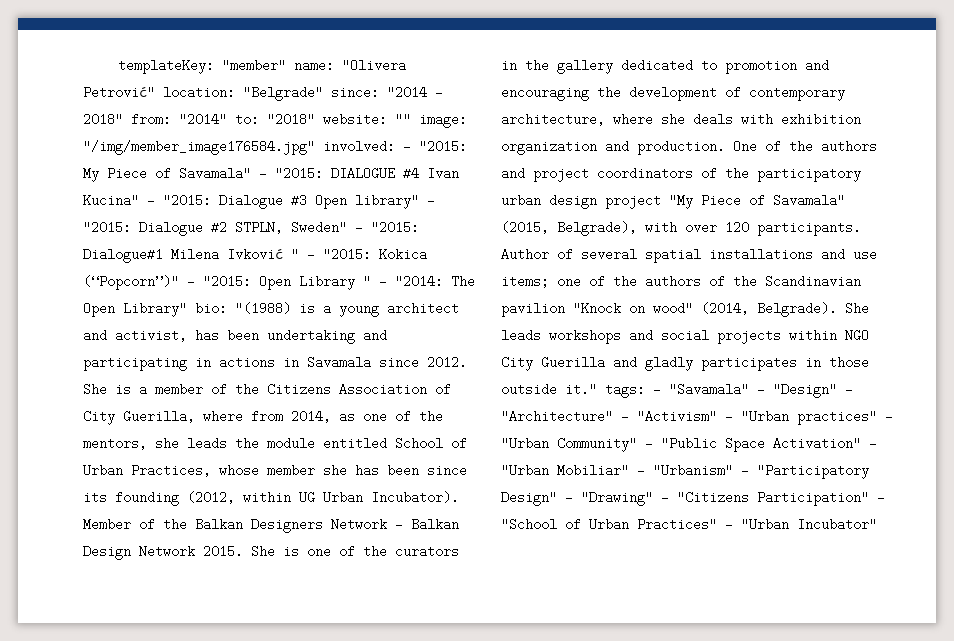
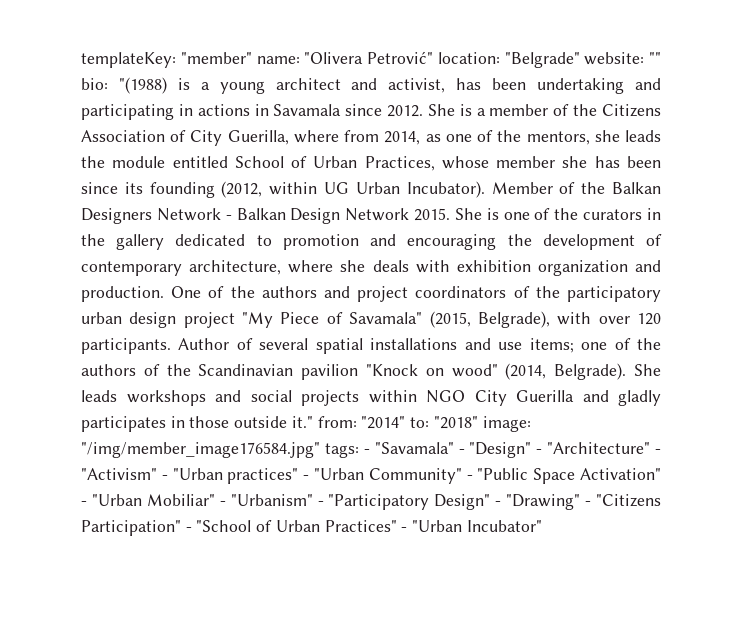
- templateKey: "member" name: "Olivera Petrović" location: "Belgrade" since: "2014 - 2018" from: "2014" to: "2018" website: "" image: "/img/member_image176584.jpg" involved: - "2015: My Piece of Savamala" - "2015: DIALOGUE #4 Ivan Kucina" - "2015: Dialogue #3 Open library" - "2015: Dialogue #2 STPLN, Sweden" - "2015: Dialogue#1 Milena Ivković " - "2015: Kokica (“Popcorn”)" - "2015: Open Library " - "2014: The Open Library" bio: "(1988) is a young architect and activist, has been undertaking and participating in actions in Savamala since 2012.
+ templateKey: "member" name: "Olivera Petrović" location: "Belgrade" website: "" bio: "(1988) is a young architect and activist, has been undertaking and participating in actions in Savamala since 2012.
- She leads workshops and social projects within NGO City Guerilla and gladly participates in those outside it." tags: - "Savamala" - "Design" - "Architecture" - "Activism" - "Urban practices" - "Urban Community" - "Public Space Activation" - "Urban Mobiliar" - "Urbanism" - "Participatory Design" - "Drawing" - "Citizens Participation" - "School of Urban Practices" - "Urban Incubator"
+ She leads workshops and social projects within NGO City Guerilla and gladly participates in those outside it." from: "2014" to: "2018" image: "/img/member_image176584.jpg" tags: - "Savamala" - "Design" - "Architecture" - "Activism" - "Urban practices" - "Urban Community" - "Public Space Activation" - "Urban Mobiliar" - "Urbanism" - "Participatory Design" - "Drawing" - "Citizens Participation" - "School of Urban Practices" - "Urban Incubator"

